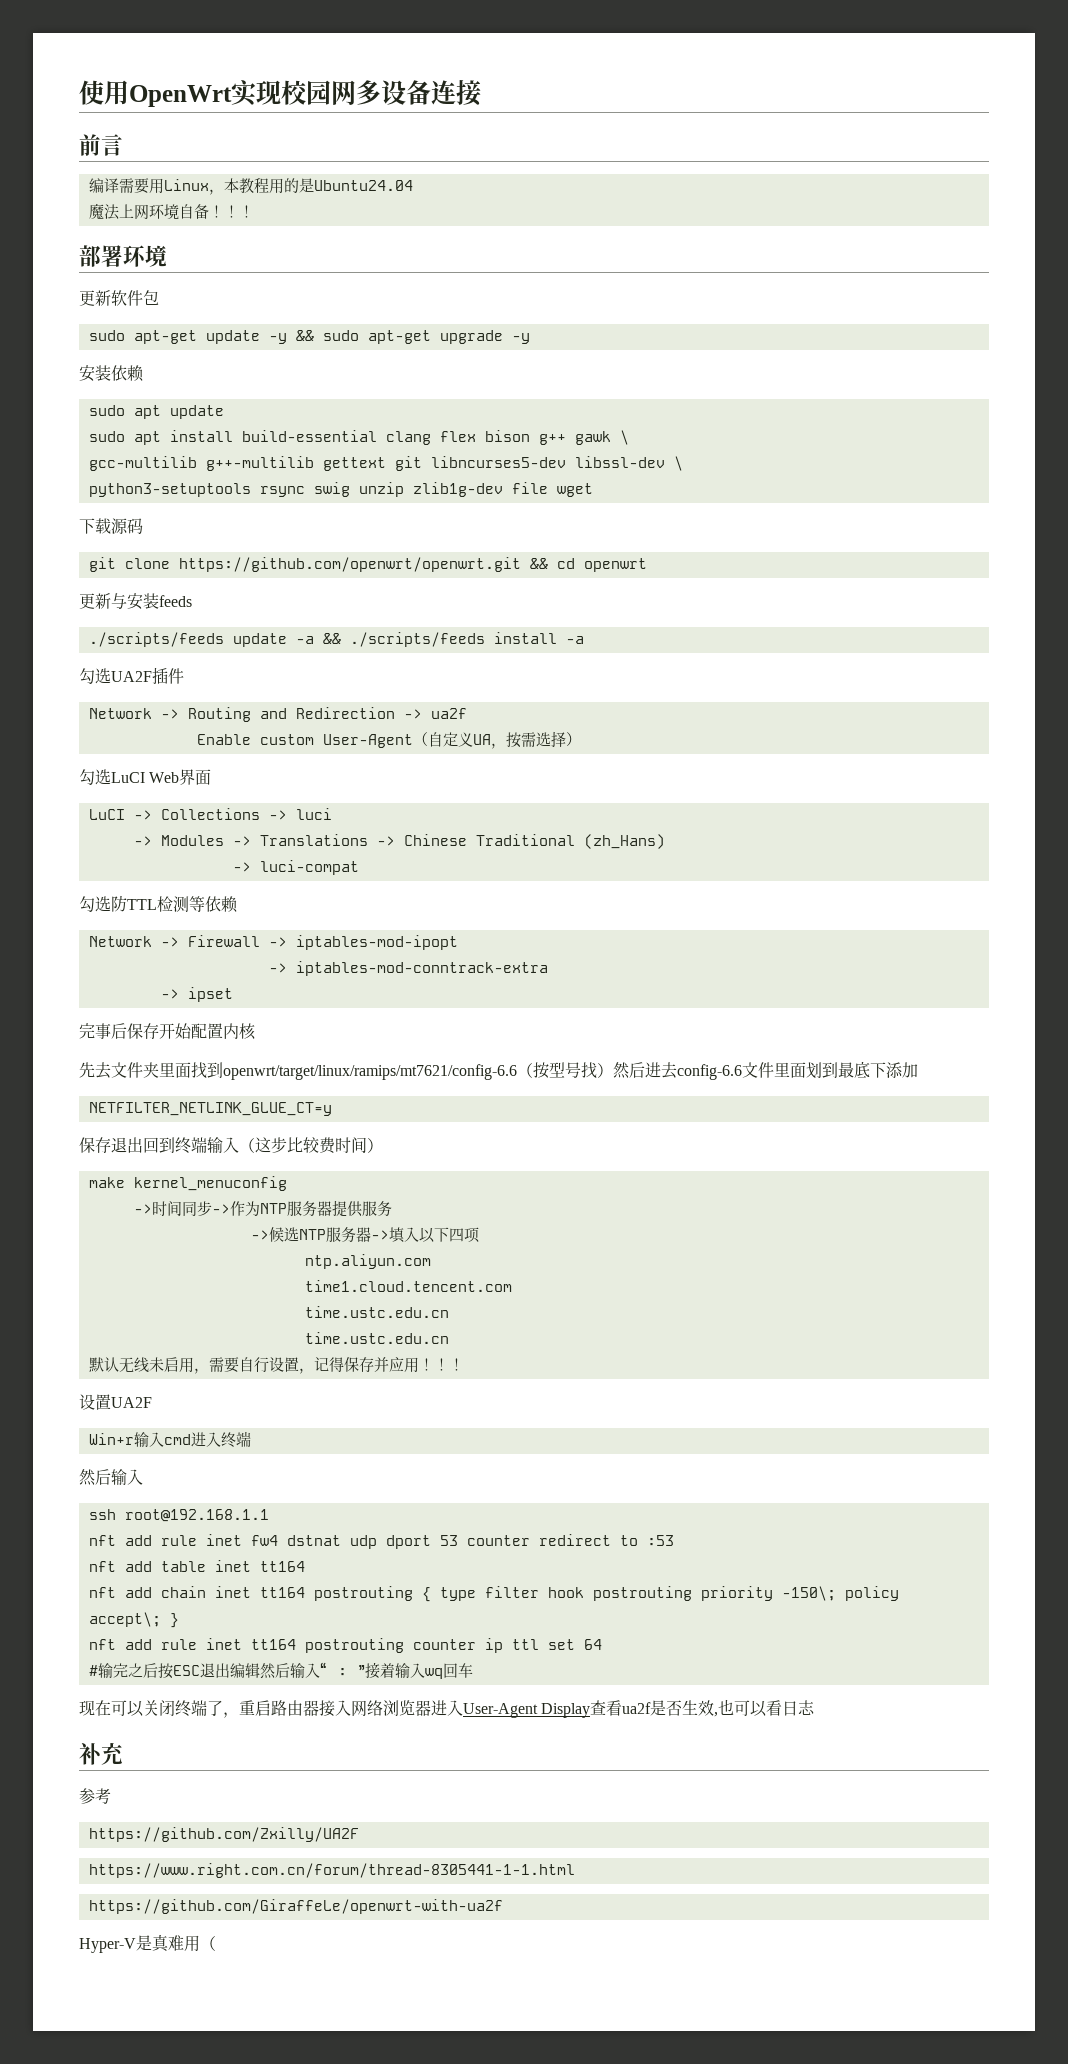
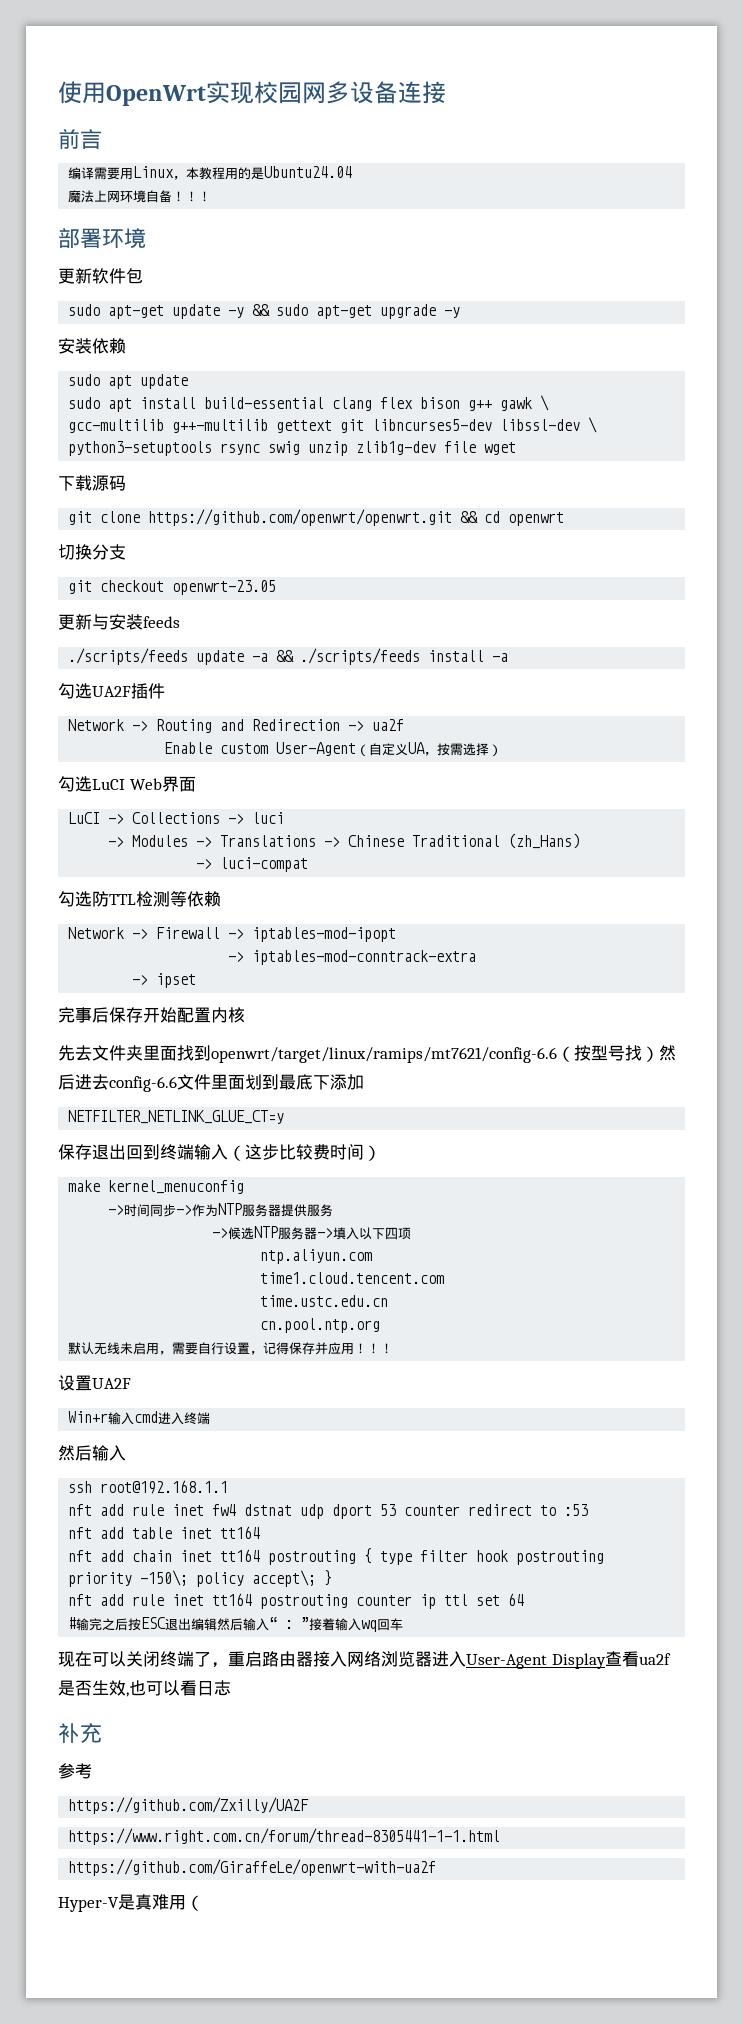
+ 切换分支
+ git checkout openwrt-23.05
  time1.cloud.tencent.com
  time.ustc.edu.cn
- time.ustc.edu.cn
+ cn.pool.ntp.org

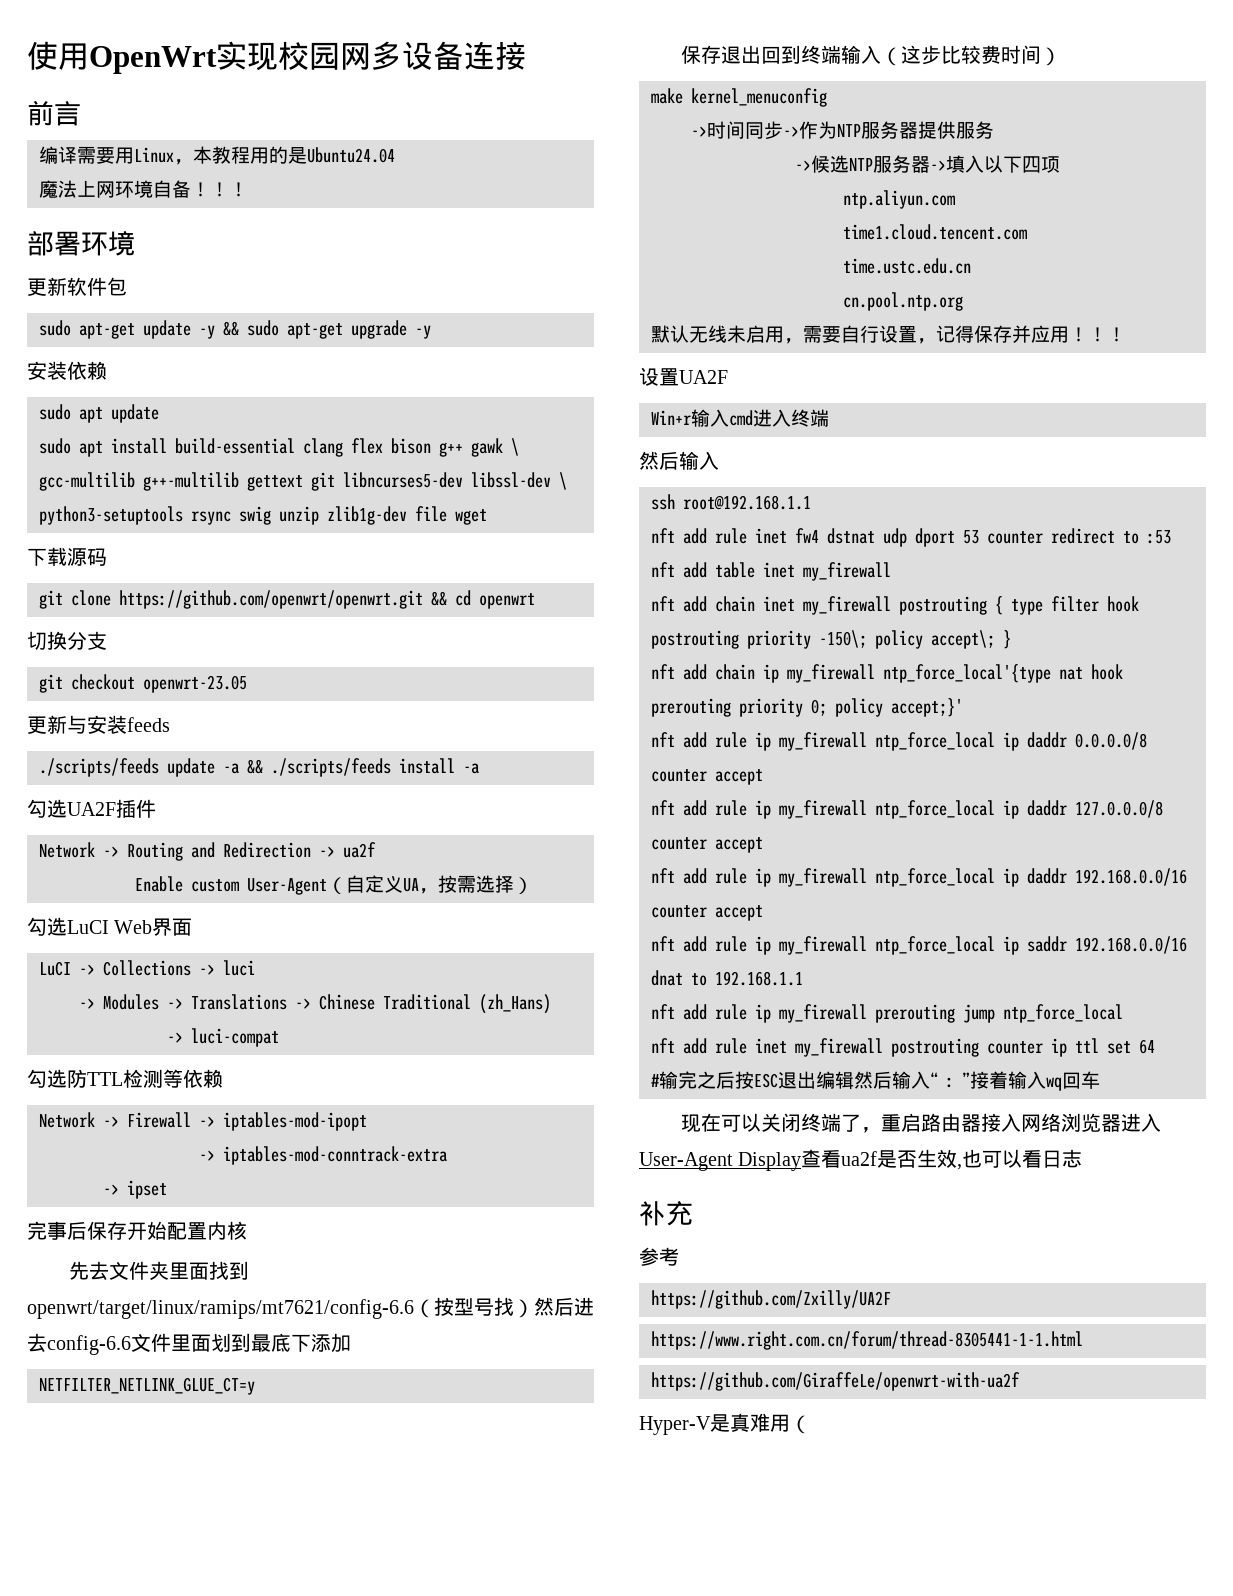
- nft add table inet tt164
+ nft add table inet my_firewall
- nft add chain inet tt164 postrouting { type filter hook postrouting priority -150\; policy accept\; }
+ nft add chain inet my_firewall postrouting { type filter hook postrouting priority -150\; policy accept\; }
- nft add rule inet tt164 postrouting counter ip ttl set 64
+ nft add chain ip my_firewall ntp_force_local'{type nat hook prerouting priority 0; policy accept;}'
+ nft add rule ip my_firewall ntp_force_local ip daddr 0.0.0.0/8 counter accept
+ nft add rule ip my_firewall ntp_force_local ip daddr 127.0.0.0/8 counter accept
+ nft add rule ip my_firewall ntp_force_local ip daddr 192.168.0.0/16 counter accept
+ nft add rule ip my_firewall ntp_force_local ip saddr 192.168.0.0/16 dnat to 192.168.1.1
+ nft add rule ip my_firewall prerouting jump ntp_force_local
+ nft add rule inet my_firewall postrouting counter ip ttl set 64

